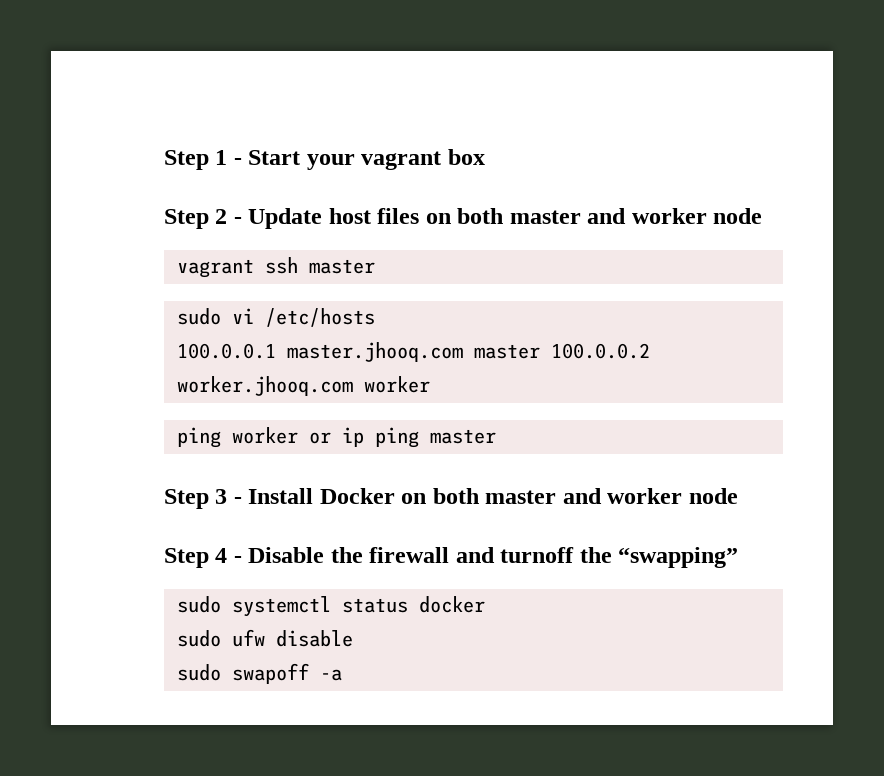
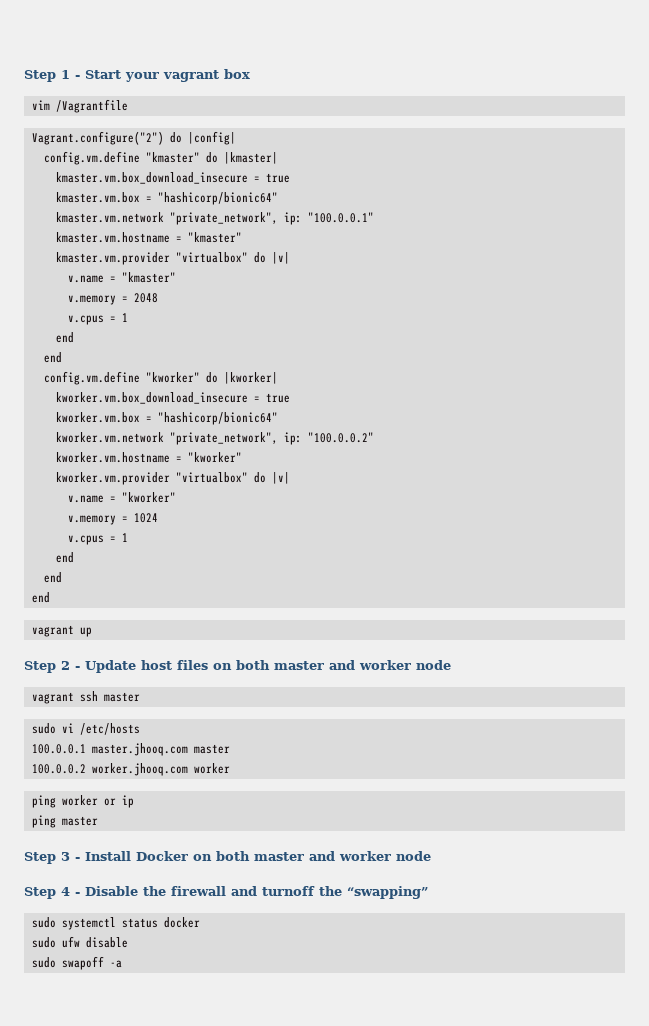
+ vim /Vagrantfile
+ Vagrant.configure("2") do |config|
+ config.vm.define "kmaster" do |kmaster|
+ kmaster.vm.box_download_insecure = true
+ kmaster.vm.box = "hashicorp/bionic64"
+ kmaster.vm.network "private_network", ip: "100.0.0.1"
+ kmaster.vm.hostname = "kmaster"
+ kmaster.vm.provider "virtualbox" do |v|
+ v.name = "kmaster"
+ v.memory = 2048
+ v.cpus = 1
+ end
+ end
+ config.vm.define "kworker" do |kworker|
+ kworker.vm.box_download_insecure = true
+ kworker.vm.box = "hashicorp/bionic64"
+ kworker.vm.network "private_network", ip: "100.0.0.2"
+ kworker.vm.hostname = "kworker"
+ kworker.vm.provider "virtualbox" do |v|
+ v.name = "kworker"
+ v.memory = 1024
+ v.cpus = 1
+ end
+ end
+ end
+ vagrant up
- 100.0.0.1 master.jhooq.com master 100.0.0.2 worker.jhooq.com worker
+ 100.0.0.1 master.jhooq.com master
+ 100.0.0.2 worker.jhooq.com worker
- ping worker or ip ping master
+ ping worker or ip
+ ping master

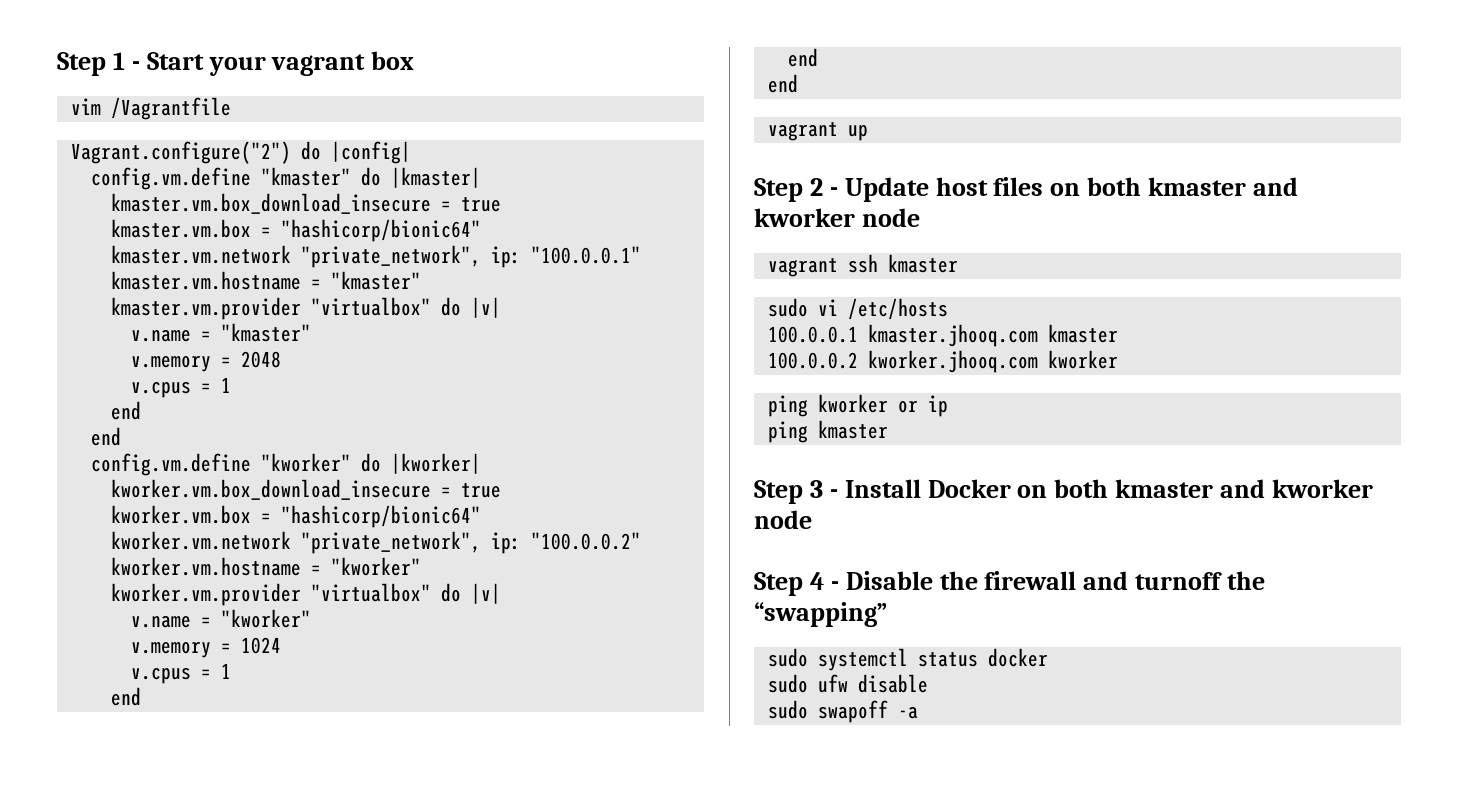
- Step 2 - Update host files on both master and worker node
+ Step 2 - Update host files on both kmaster and kworker node
- vagrant ssh master
+ vagrant ssh kmaster
- 100.0.0.1 master.jhooq.com master
+ 100.0.0.1 kmaster.jhooq.com kmaster
- 100.0.0.2 worker.jhooq.com worker
- ping worker or ip
+ 100.0.0.2 kworker.jhooq.com kworker
+ ping kworker or ip
- ping master
+ ping kmaster
- Step 3 - Install Docker on both master and worker node
+ Step 3 - Install Docker on both kmaster and kworker node

